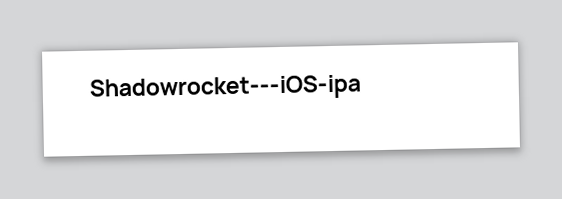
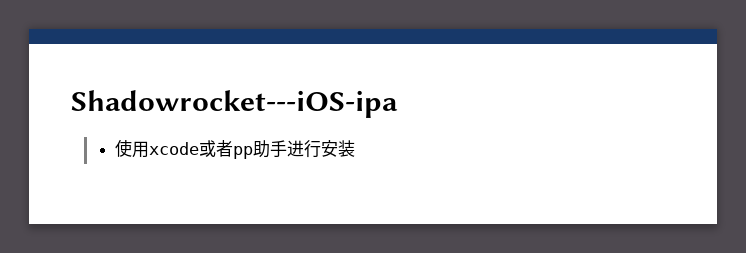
+ 使用xcode或者pp助手进行安装

